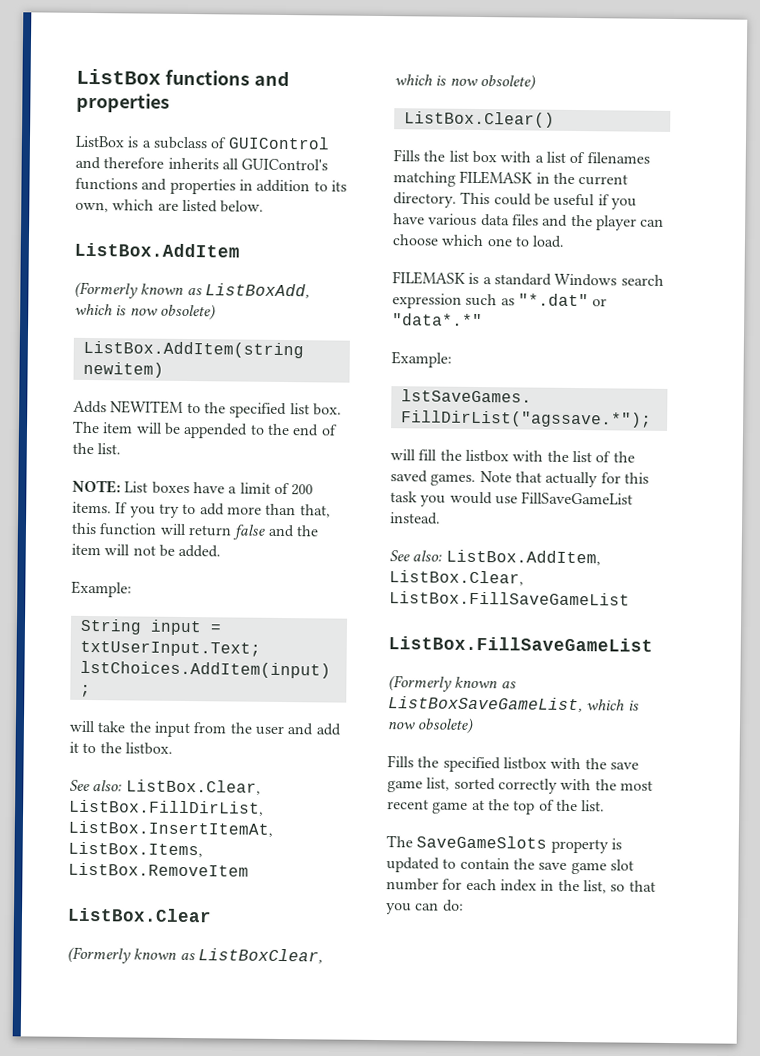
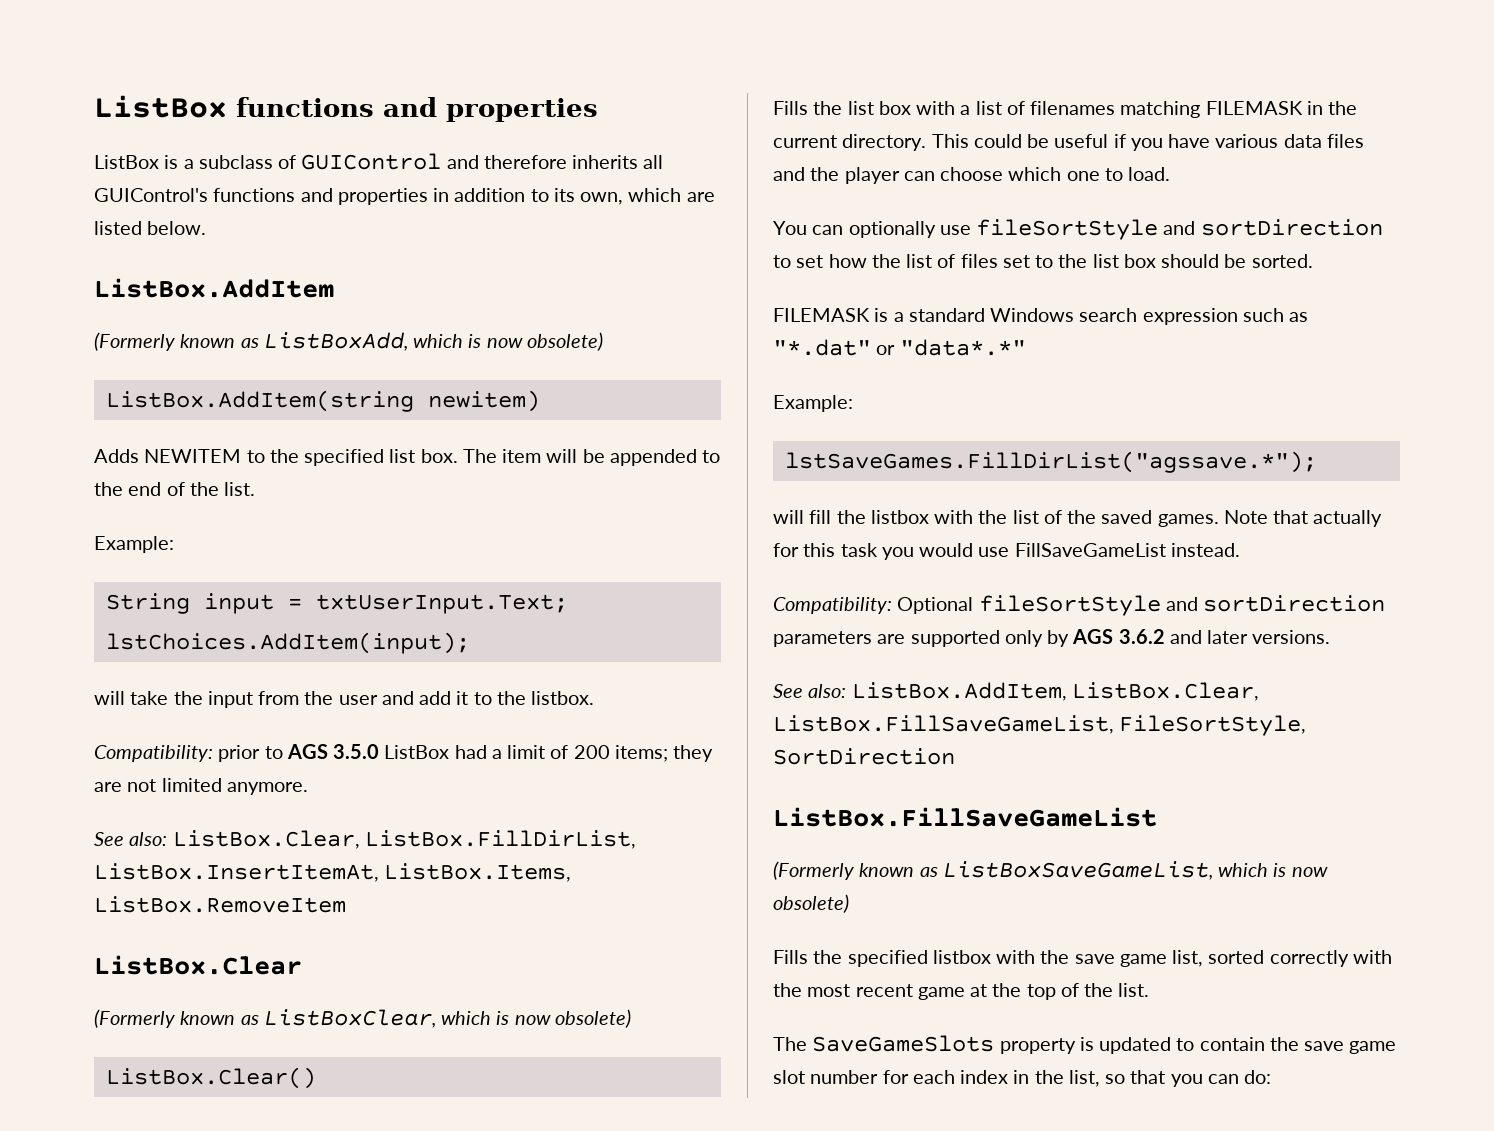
- NOTE: List boxes have a limit of 200 items. If you try to add more than that, this function will return false and the item will not be added.
+ Compatibility: prior to AGS 3.5.0 ListBox had a limit of 200 items; they are not limited anymore.
+ You can optionally use fileSortStyle and sortDirection to set how the list of files set to the list box should be sorted.
+ Compatibility: Optional fileSortStyle and sortDirection parameters are supported only by AGS 3.6.2 and later versions.
- See also: ListBox.AddItem, ListBox.Clear, ListBox.FillSaveGameList
+ See also: ListBox.AddItem, ListBox.Clear, ListBox.FillSaveGameList, FileSortStyle, SortDirection

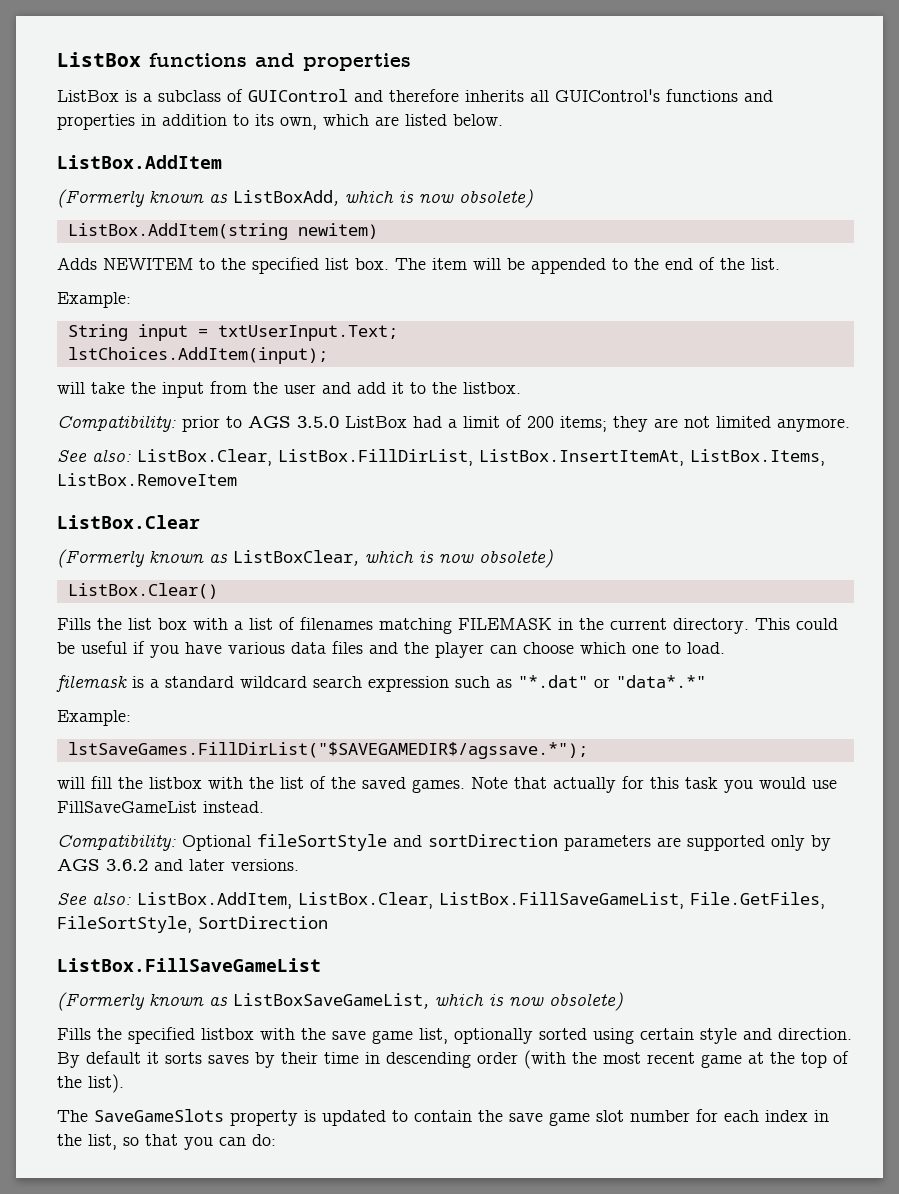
- You can optionally use fileSortStyle and sortDirection to set how the list of files set to the list box should be sorted.
- FILEMASK is a standard Windows search expression such as "*.dat" or "data*.*"
+ filemask is a standard wildcard search expression such as "*.dat" or "data*.*"
- lstSaveGames.FillDirList("agssave.*");
+ lstSaveGames.FillDirList("$SAVEGAMEDIR$/agssave.*");
- See also: ListBox.AddItem, ListBox.Clear, ListBox.FillSaveGameList, FileSortStyle, SortDirection
+ See also: ListBox.AddItem, ListBox.Clear, ListBox.FillSaveGameList, File.GetFiles, FileSortStyle, SortDirection
- Fills the specified listbox with the save game list, sorted correctly with the most recent game at the top of the list.
+ Fills the specified listbox with the save game list, optionally sorted using certain style and direction. By default it sorts saves by their time in descending order (with the most recent game at the top of the list).

